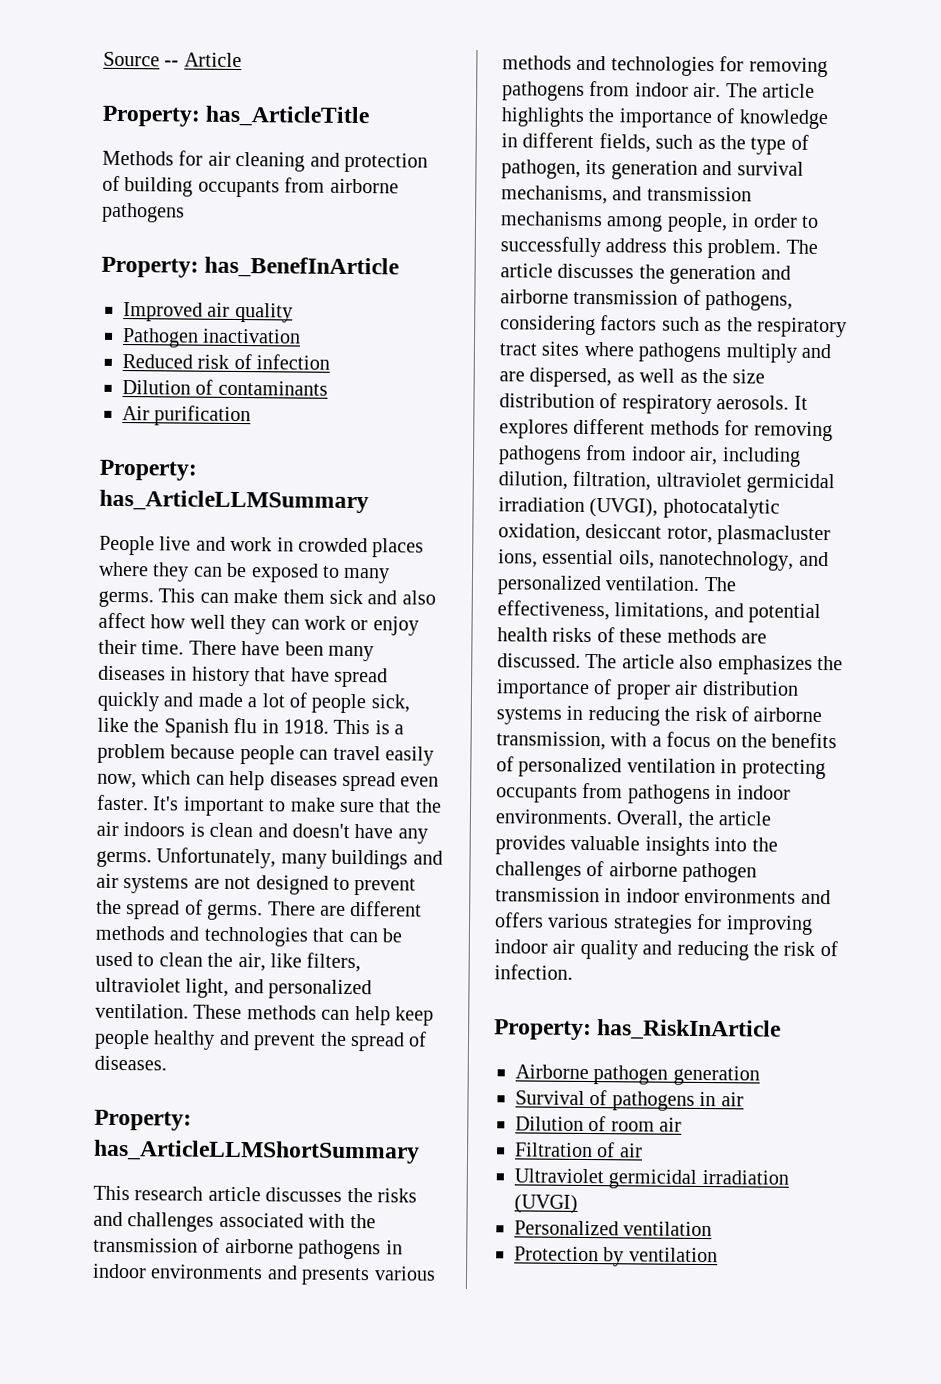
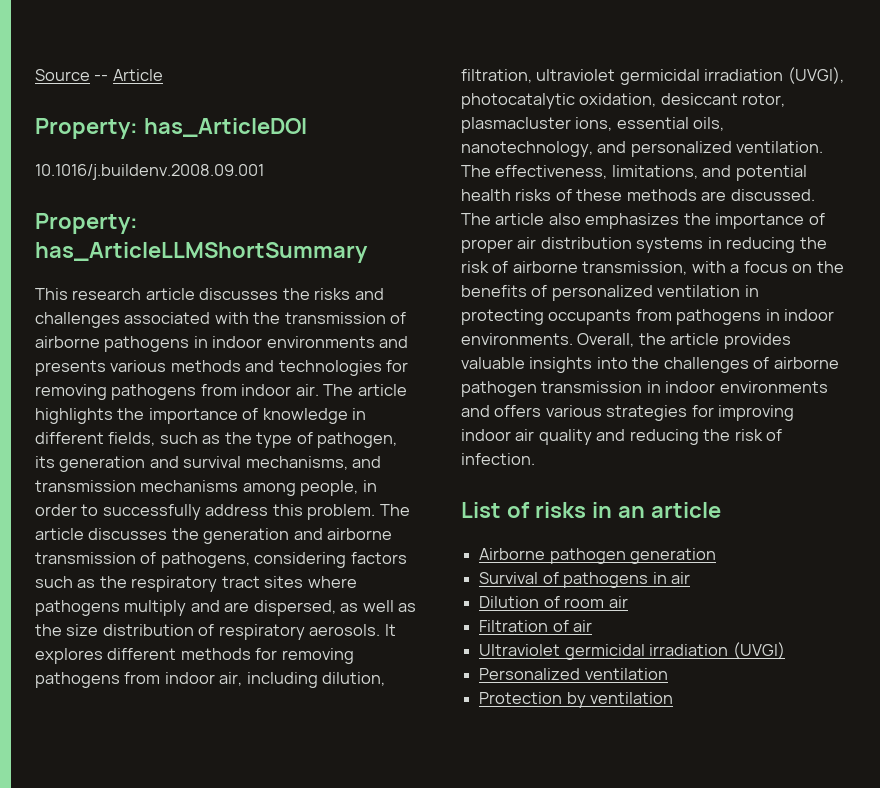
- Property: has_ArticleTitle
- Methods for air cleaning and protection of building occupants from airborne pathogens
- Property: has_BenefInArticle
- Improved air quality
- Pathogen inactivation
- Reduced risk of infection
- Dilution of contaminants
- Air purification
- Property: has_ArticleLLMSummary
- People live and work in crowded places where they can be exposed to many germs. This can make them sick and also affect how well they can work or enjoy their time. There have been many diseases in history that have spread quickly and made a lot of people sick, like the Spanish flu in 1918. This is a problem because people can travel easily now, which can help diseases spread even faster. It's important to make sure that the air indoors is clean and doesn't have any germs. Unfortunately, many buildings and air systems are not designed to prevent the spread of germs. There are different methods and technologies that can be used to clean the air, like filters, ultraviolet light, and personalized ventilation. These methods can help keep people healthy and prevent the spread of diseases.
+ Property: has_ArticleDOI
+ 10.1016/j.buildenv.2008.09.001
- Property: has_RiskInArticle
+ List of risks in an article

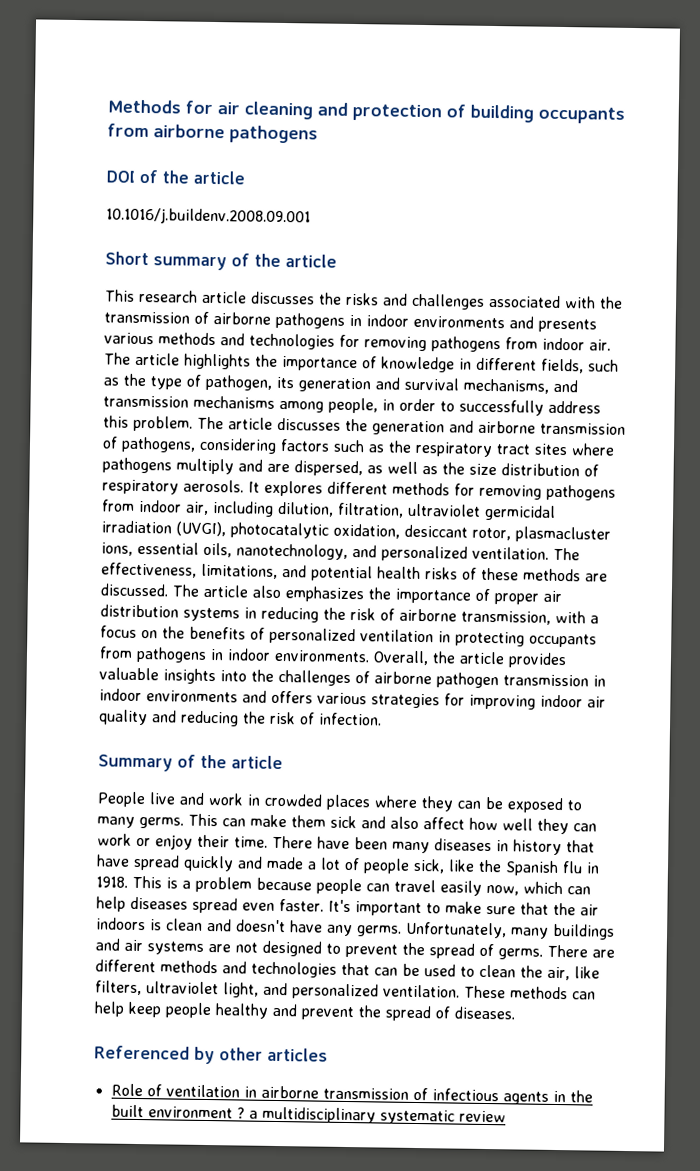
- Source -- Article
- Property: has_ArticleDOI
+ Methods for air cleaning and protection of building occupants from airborne pathogens
+ DOI of the article
  10.1016/j.buildenv.2008.09.001
- Property: has_ArticleLLMShortSummary
+ Short summary of the article
- List of risks in an article
- Airborne pathogen generation
- Survival of pathogens in air
- Dilution of room air
- Filtration of air
- Ultraviolet germicidal irradiation (UVGI)
- Personalized ventilation
- Protection by ventilation
+ Summary of the article
+ People live and work in crowded places where they can be exposed to many germs. This can make them sick and also affect how well they can work or enjoy their time. There have been many diseases in history that have spread quickly and made a lot of people sick, like the Spanish flu in 1918. This is a problem because people can travel easily now, which can help diseases spread even faster. It's important to make sure that the air indoors is clean and doesn't have any germs. Unfortunately, many buildings and air systems are not designed to prevent the spread of germs. There are different methods and technologies that can be used to clean the air, like filters, ultraviolet light, and personalized ventilation. These methods can help keep people healthy and prevent the spread of diseases.
+ Referenced by other articles
+ Role of ventilation in airborne transmission of infectious agents in the built environment ? a multidisciplinary systematic review

